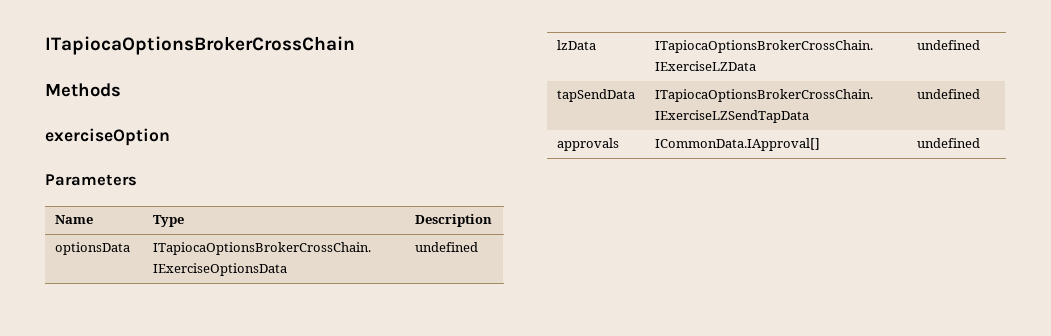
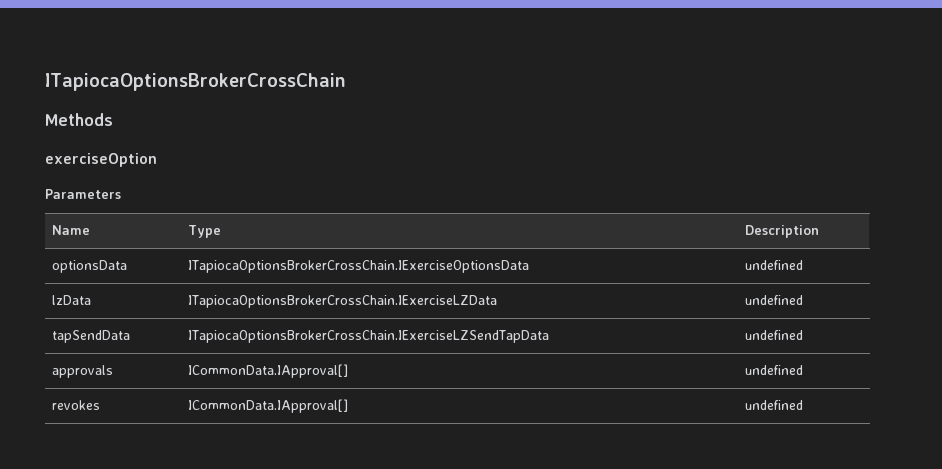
+ revokes | ICommonData.IApproval[] | undefined

